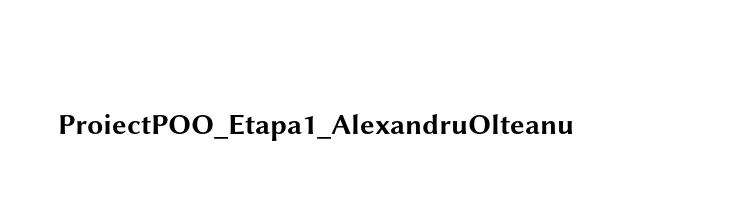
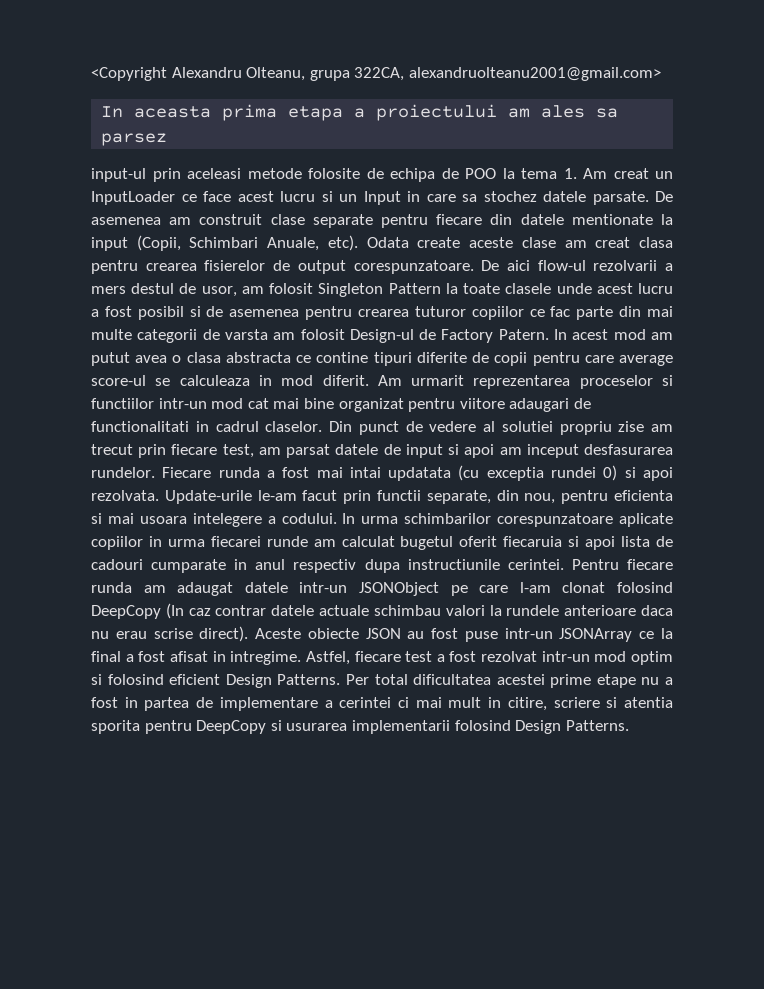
- ProiectPOO_Etapa1_AlexandruOlteanu
+ <Copyright Alexandru Olteanu, grupa 322CA, alexandruolteanu2001@gmail.com>
+ In aceasta prima etapa a proiectului am ales sa parsez
+ input-ul prin aceleasi metode folosite de echipa de POO la tema 1. Am creat un InputLoader ce face acest lucru si un Input in care sa stochez datele parsate. De asemenea am construit clase separate pentru fiecare din datele mentionate la input (Copii, Schimbari Anuale, etc). Odata create aceste clase am creat clasa pentru crearea fisierelor de output corespunzatoare. De aici flow-ul rezolvarii a mers destul de usor, am folosit Singleton Pattern la toate clasele unde acest lucru a fost posibil si de asemenea pentru crearea tuturor copiilor ce fac parte din mai multe categorii de varsta am folosit Design-ul de Factory Patern. In acest mod am putut avea o clasa abstracta ce contine tipuri diferite de copii pentru care average score-ul se calculeaza in mod diferit. Am urmarit reprezentarea proceselor si functiilor intr-un mod cat mai bine organizat pentru viitore adaugari de functionalitati in cadrul claselor. Din punct de vedere al solutiei propriu zise am trecut prin fiecare test, am parsat datele de input si apoi am inceput desfasurarea rundelor. Fiecare runda a fost mai intai updatata (cu exceptia rundei 0) si apoi rezolvata. Update-urile le-am facut prin functii separate, din nou, pentru eficienta si mai usoara intelegere a codului. In urma schimbarilor corespunzatoare aplicate copiilor in urma fiecarei runde am calculat bugetul oferit fiecaruia si apoi lista de cadouri cumparate in anul respectiv dupa instructiunile cerintei. Pentru fiecare runda am adaugat datele intr-un JSONObject pe care l-am clonat folosind DeepCopy (In caz contrar datele actuale schimbau valori la rundele anterioare daca nu erau scrise direct). Aceste obiecte JSON au fost puse intr-un JSONArray ce la final a fost afisat in intregime. Astfel, fiecare test a fost rezolvat intr-un mod optim si folosind eficient Design Patterns. Per total dificultatea acestei prime etape nu a fost in partea de implementare a cerintei ci mai mult in citire, scriere si atentia sporita pentru DeepCopy si usurarea implementarii folosind Design Patterns.

